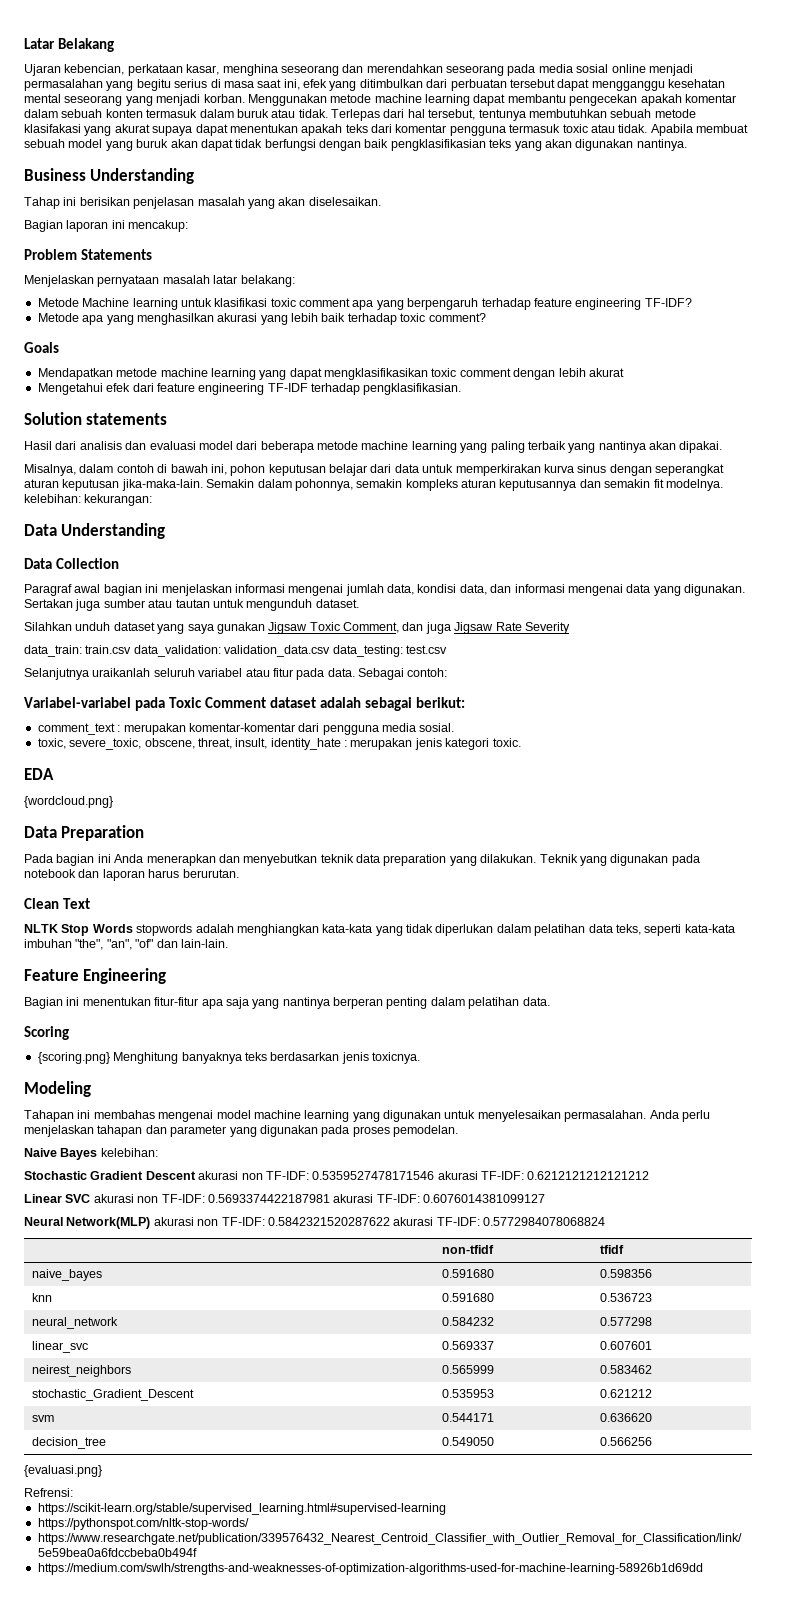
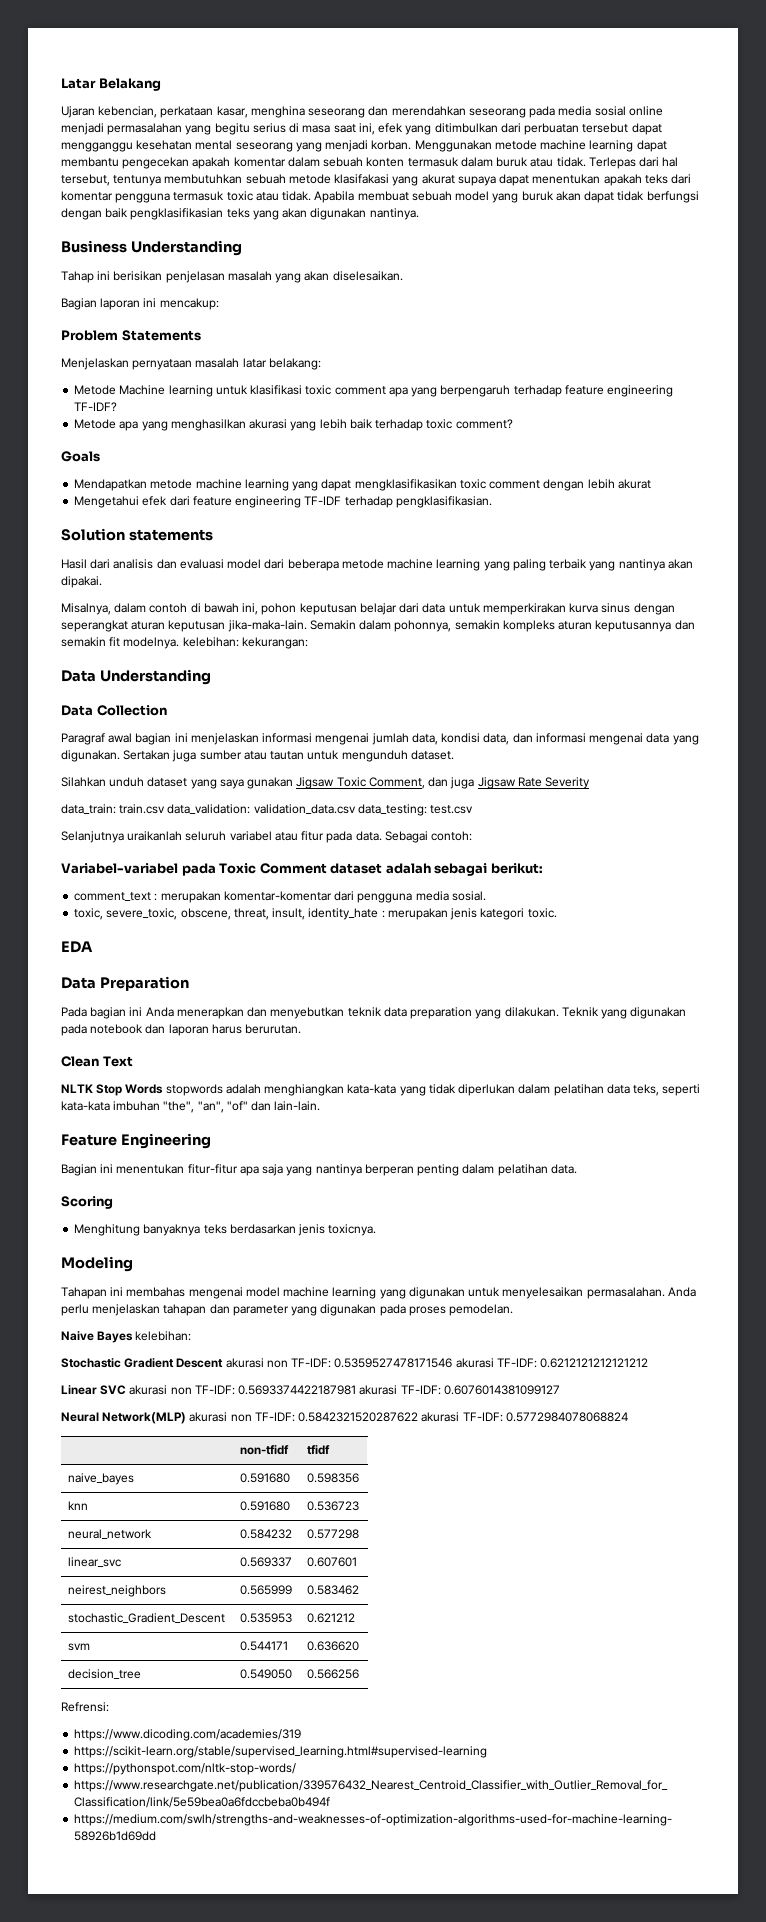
- {wordcloud.png}
- {scoring.png} Menghitung banyaknya teks berdasarkan jenis toxicnya.
+ Menghitung banyaknya teks berdasarkan jenis toxicnya.
- {evaluasi.png}
  Refrensi:
+ https://www.dicoding.com/academies/319

